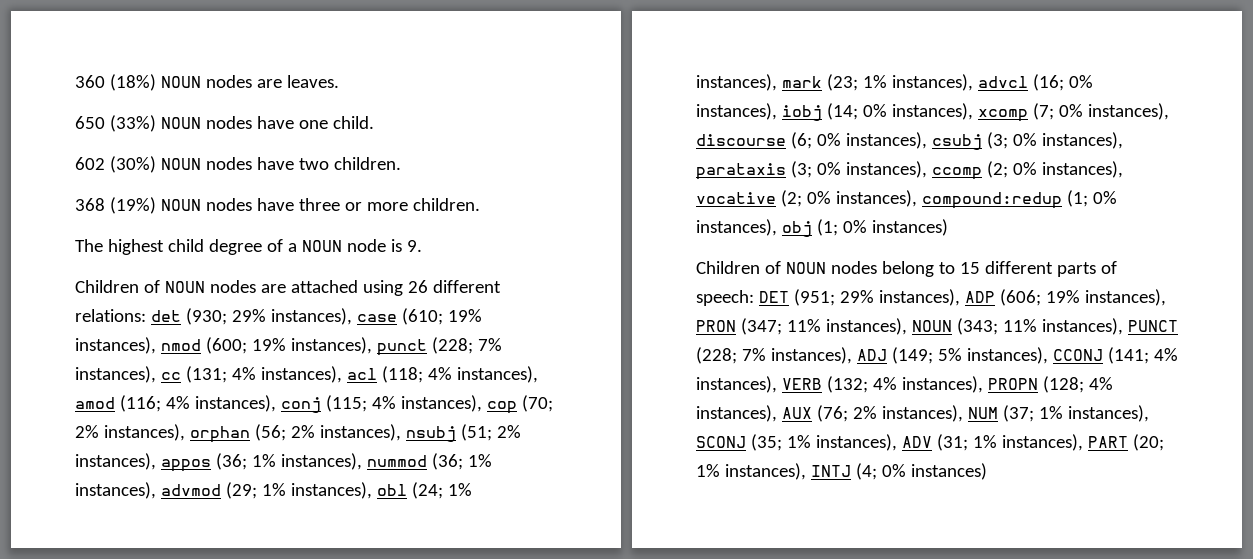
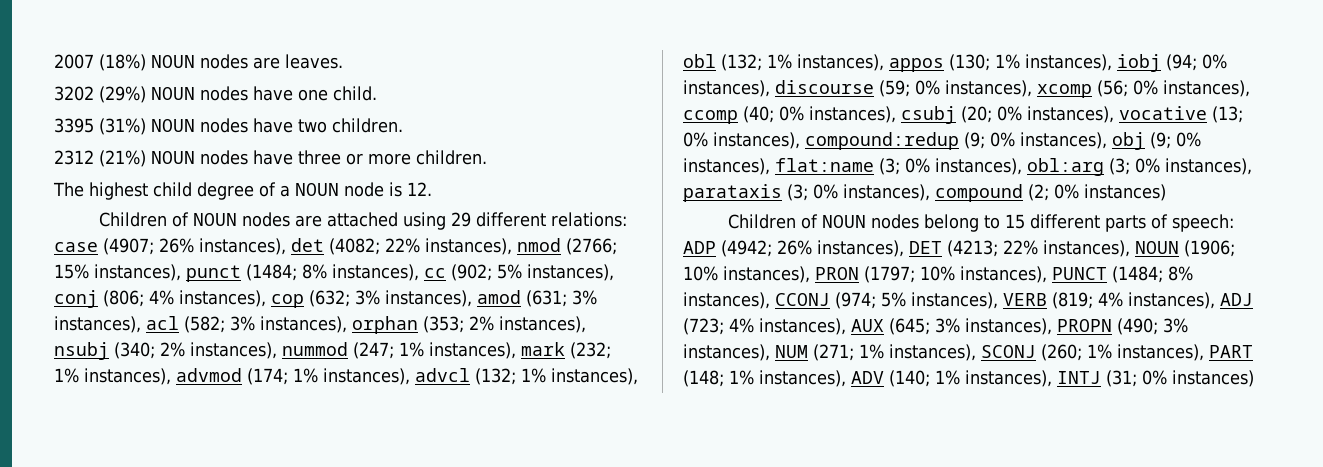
- 360 (18%) NOUN nodes are leaves.
+ 2007 (18%) NOUN nodes are leaves.
- 650 (33%) NOUN nodes have one child.
+ 3202 (29%) NOUN nodes have one child.
- 602 (30%) NOUN nodes have two children.
+ 3395 (31%) NOUN nodes have two children.
- 368 (19%) NOUN nodes have three or more children.
+ 2312 (21%) NOUN nodes have three or more children.
- The highest child degree of a NOUN node is 9.
+ The highest child degree of a NOUN node is 12.
- Children of NOUN nodes are attached using 26 different relations: det (930; 29% instances), case (610; 19% instances), nmod (600; 19% instances), punct (228; 7% instances), cc (131; 4% instances), acl (118; 4% instances), amod (116; 4% instances), conj (115; 4% instances), cop (70; 2% instances), orphan (56; 2% instances), nsubj (51; 2% instances), appos (36; 1% instances), nummod (36; 1% instances), advmod (29; 1% instances), obl (24; 1% instances), mark (23; 1% instances), advcl (16; 0% instances), iobj (14; 0% instances), xcomp (7; 0% instances), discourse (6; 0% instances), csubj (3; 0% instances), parataxis (3; 0% instances), ccomp (2; 0% instances), vocative (2; 0% instances), compound:redup (1; 0% instances), obj (1; 0% instances)
+ Children of NOUN nodes are attached using 29 different relations: case (4907; 26% instances), det (4082; 22% instances), nmod (2766; 15% instances), punct (1484; 8% instances), cc (902; 5% instances), conj (806; 4% instances), cop (632; 3% instances), amod (631; 3% instances), acl (582; 3% instances), orphan (353; 2% instances), nsubj (340; 2% instances), nummod (247; 1% instances), mark (232; 1% instances), advmod (174; 1% instances), advcl (132; 1% instances), obl (132; 1% instances), appos (130; 1% instances), iobj (94; 0% instances), discourse (59; 0% instances), xcomp (56; 0% instances), ccomp (40; 0% instances), csubj (20; 0% instances), vocative (13; 0% instances), compound:redup (9; 0% instances), obj (9; 0% instances), flat:name (3; 0% instances), obl:arg (3; 0% instances), parataxis (3; 0% instances), compound (2; 0% instances)
- Children of NOUN nodes belong to 15 different parts of speech: DET (951; 29% instances), ADP (606; 19% instances), PRON (347; 11% instances), NOUN (343; 11% instances), PUNCT (228; 7% instances), ADJ (149; 5% instances), CCONJ (141; 4% instances), VERB (132; 4% instances), PROPN (128; 4% instances), AUX (76; 2% instances), NUM (37; 1% instances), SCONJ (35; 1% instances), ADV (31; 1% instances), PART (20; 1% instances), INTJ (4; 0% instances)
+ Children of NOUN nodes belong to 15 different parts of speech: ADP (4942; 26% instances), DET (4213; 22% instances), NOUN (1906; 10% instances), PRON (1797; 10% instances), PUNCT (1484; 8% instances), CCONJ (974; 5% instances), VERB (819; 4% instances), ADJ (723; 4% instances), AUX (645; 3% instances), PROPN (490; 3% instances), NUM (271; 1% instances), SCONJ (260; 1% instances), PART (148; 1% instances), ADV (140; 1% instances), INTJ (31; 0% instances)

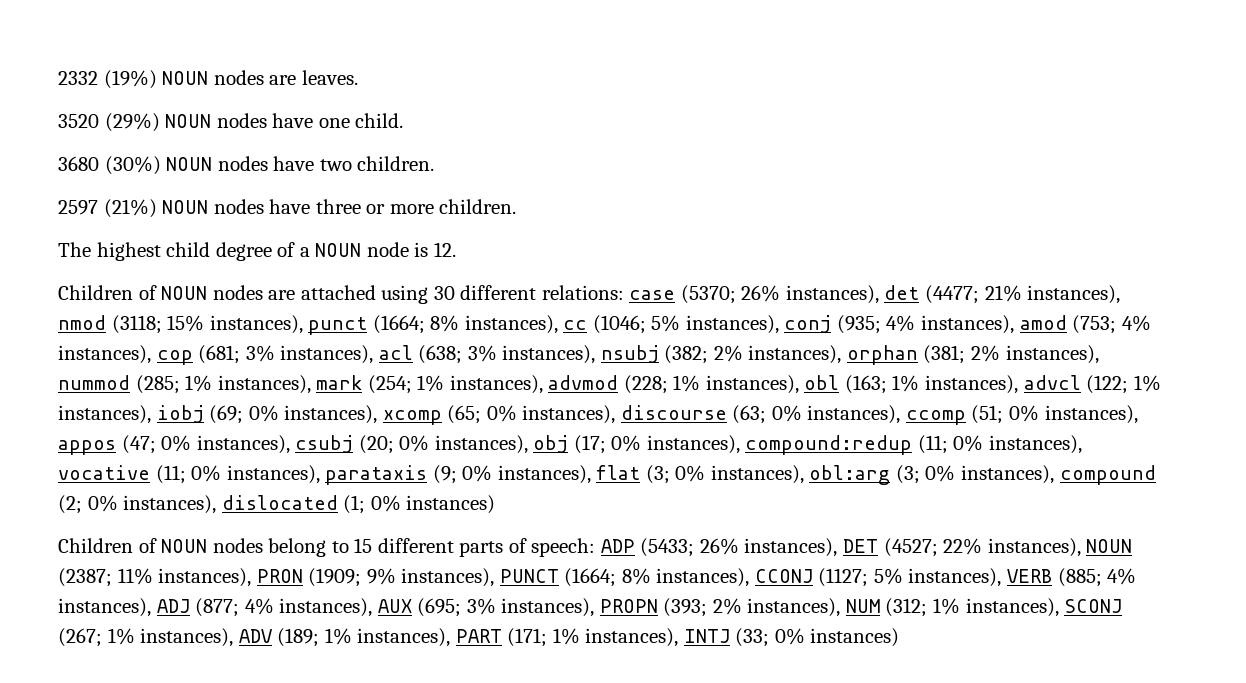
- 2007 (18%) NOUN nodes are leaves.
+ 2332 (19%) NOUN nodes are leaves.
- 3202 (29%) NOUN nodes have one child.
+ 3520 (29%) NOUN nodes have one child.
- 3395 (31%) NOUN nodes have two children.
+ 3680 (30%) NOUN nodes have two children.
- 2312 (21%) NOUN nodes have three or more children.
+ 2597 (21%) NOUN nodes have three or more children.
- Children of NOUN nodes are attached using 29 different relations: case (4907; 26% instances), det (4082; 22% instances), nmod (2766; 15% instances), punct (1484; 8% instances), cc (902; 5% instances), conj (806; 4% instances), cop (632; 3% instances), amod (631; 3% instances), acl (582; 3% instances), orphan (353; 2% instances), nsubj (340; 2% instances), nummod (247; 1% instances), mark (232; 1% instances), advmod (174; 1% instances), advcl (132; 1% instances), obl (132; 1% instances), appos (130; 1% instances), iobj (94; 0% instances), discourse (59; 0% instances), xcomp (56; 0% instances), ccomp (40; 0% instances), csubj (20; 0% instances), vocative (13; 0% instances), compound:redup (9; 0% instances), obj (9; 0% instances), flat:name (3; 0% instances), obl:arg (3; 0% instances), parataxis (3; 0% instances), compound (2; 0% instances)
+ Children of NOUN nodes are attached using 30 different relations: case (5370; 26% instances), det (4477; 21% instances), nmod (3118; 15% instances), punct (1664; 8% instances), cc (1046; 5% instances), conj (935; 4% instances), amod (753; 4% instances), cop (681; 3% instances), acl (638; 3% instances), nsubj (382; 2% instances), orphan (381; 2% instances), nummod (285; 1% instances), mark (254; 1% instances), advmod (228; 1% instances), obl (163; 1% instances), advcl (122; 1% instances), iobj (69; 0% instances), xcomp (65; 0% instances), discourse (63; 0% instances), ccomp (51; 0% instances), appos (47; 0% instances), csubj (20; 0% instances), obj (17; 0% instances), compound:redup (11; 0% instances), vocative (11; 0% instances), parataxis (9; 0% instances), flat (3; 0% instances), obl:arg (3; 0% instances), compound (2; 0% instances), dislocated (1; 0% instances)
- Children of NOUN nodes belong to 15 different parts of speech: ADP (4942; 26% instances), DET (4213; 22% instances), NOUN (1906; 10% instances), PRON (1797; 10% instances), PUNCT (1484; 8% instances), CCONJ (974; 5% instances), VERB (819; 4% instances), ADJ (723; 4% instances), AUX (645; 3% instances), PROPN (490; 3% instances), NUM (271; 1% instances), SCONJ (260; 1% instances), PART (148; 1% instances), ADV (140; 1% instances), INTJ (31; 0% instances)
+ Children of NOUN nodes belong to 15 different parts of speech: ADP (5433; 26% instances), DET (4527; 22% instances), NOUN (2387; 11% instances), PRON (1909; 9% instances), PUNCT (1664; 8% instances), CCONJ (1127; 5% instances), VERB (885; 4% instances), ADJ (877; 4% instances), AUX (695; 3% instances), PROPN (393; 2% instances), NUM (312; 1% instances), SCONJ (267; 1% instances), ADV (189; 1% instances), PART (171; 1% instances), INTJ (33; 0% instances)

